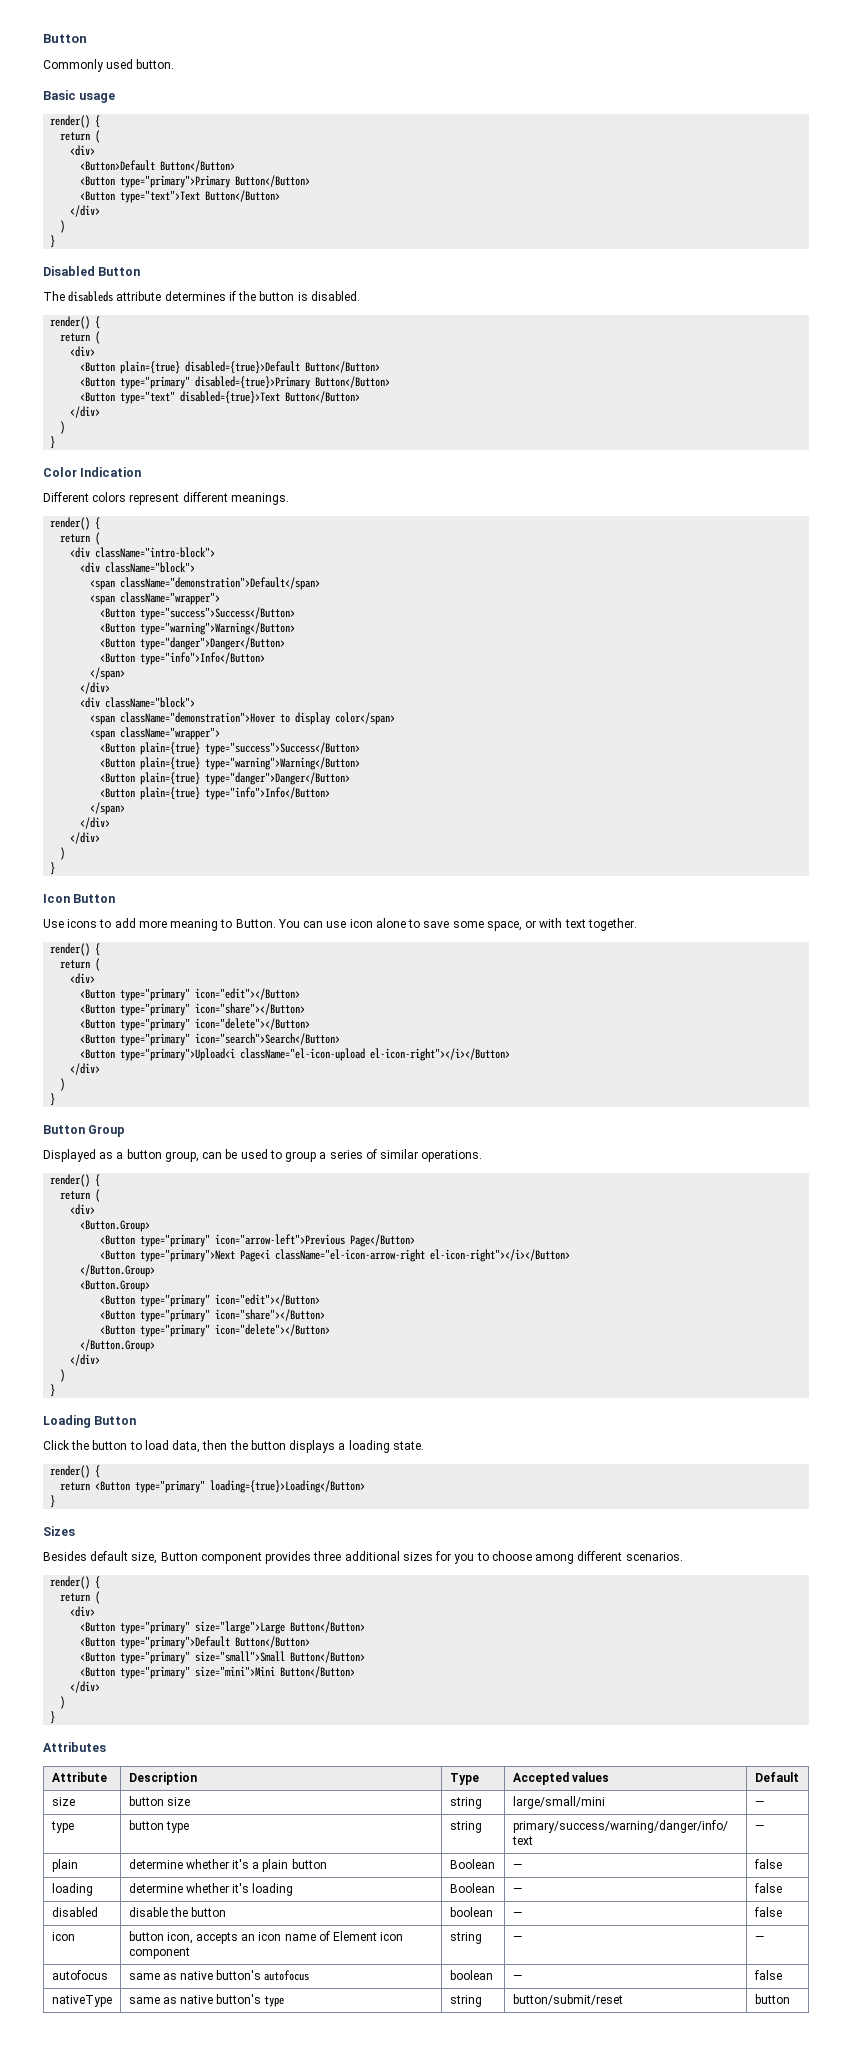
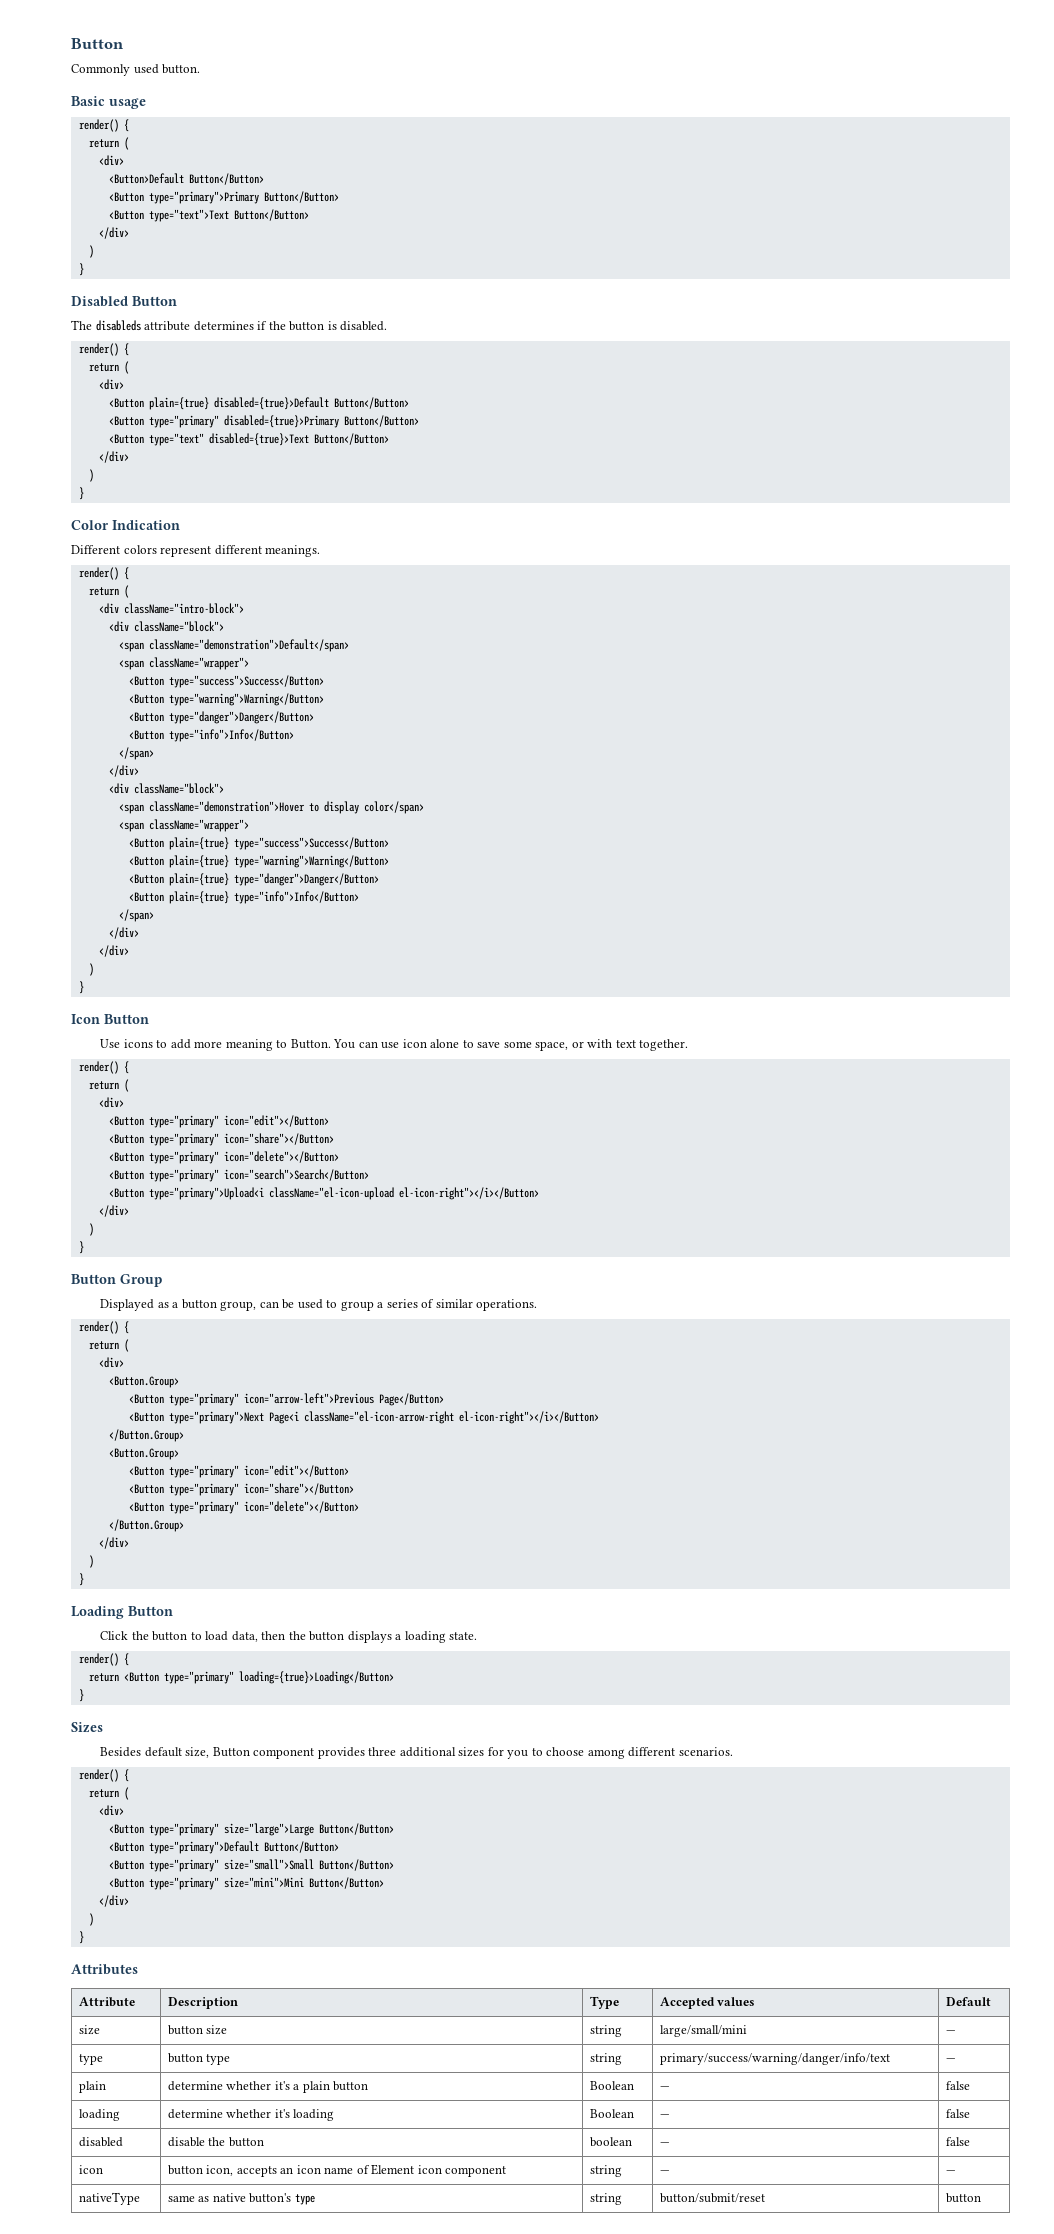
- autofocus | same as native button's autofocus | boolean | — | false

